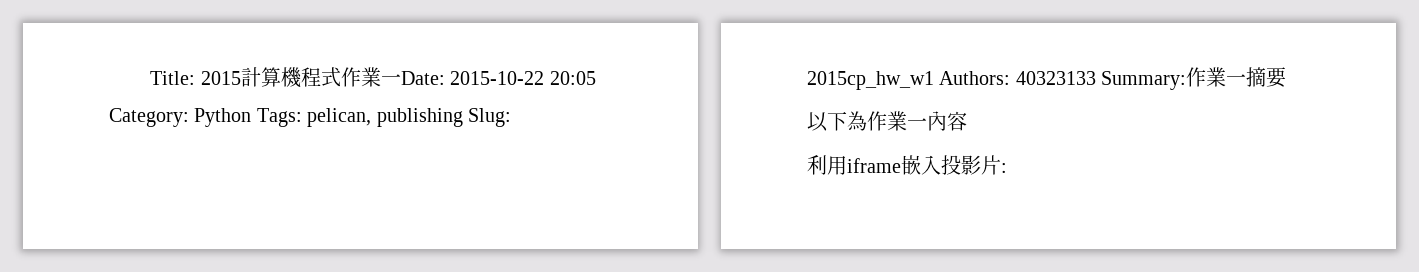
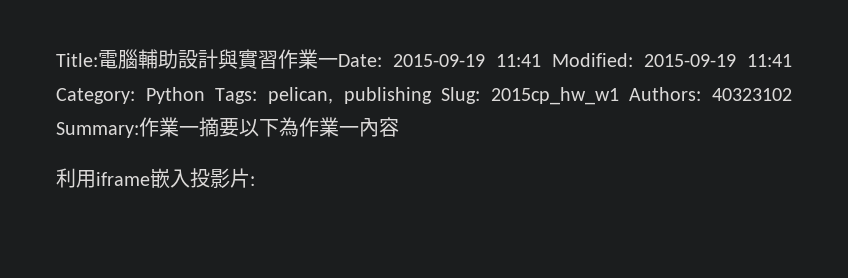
- Title: 2015計算機程式作業一Date: 2015-10-22 20:05 Category: Python Tags: pelican, publishing Slug: 2015cp_hw_w1 Authors: 40323133 Summary:作業一摘要
- 以下為作業一內容
+ Title:電腦輔助設計與實習作業一Date: 2015-09-19 11:41 Modified: 2015-09-19 11:41 Category: Python Tags: pelican, publishing Slug: 2015cp_hw_w1 Authors: 40323102 Summary:作業一摘要以下為作業一內容

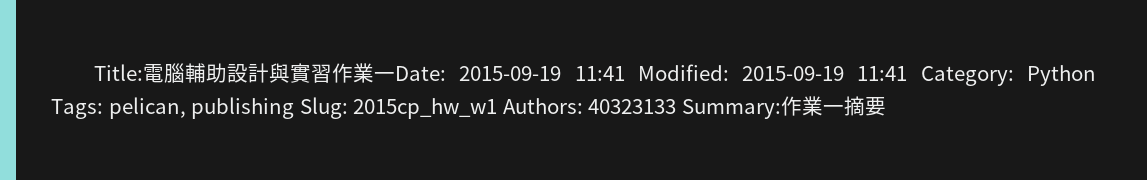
- Title:電腦輔助設計與實習作業一Date: 2015-09-19 11:41 Modified: 2015-09-19 11:41 Category: Python Tags: pelican, publishing Slug: 2015cp_hw_w1 Authors: 40323102 Summary:作業一摘要以下為作業一內容
- 利用iframe嵌入投影片:
+ Title:電腦輔助設計與實習作業一Date: 2015-09-19 11:41 Modified: 2015-09-19 11:41 Category: Python Tags: pelican, publishing Slug: 2015cp_hw_w1 Authors: 40323133 Summary:作業一摘要

